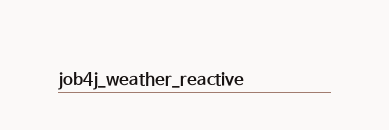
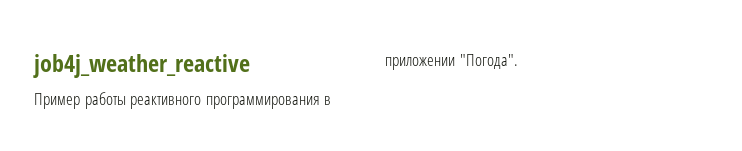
+ Пример работы реактивного программирования в приложении "Погода".

